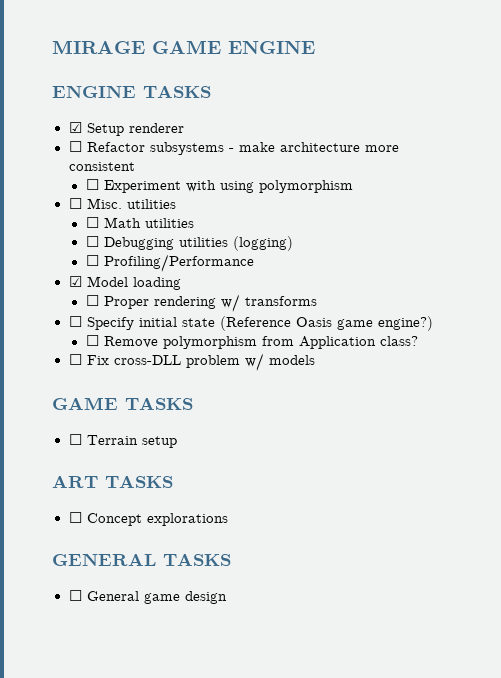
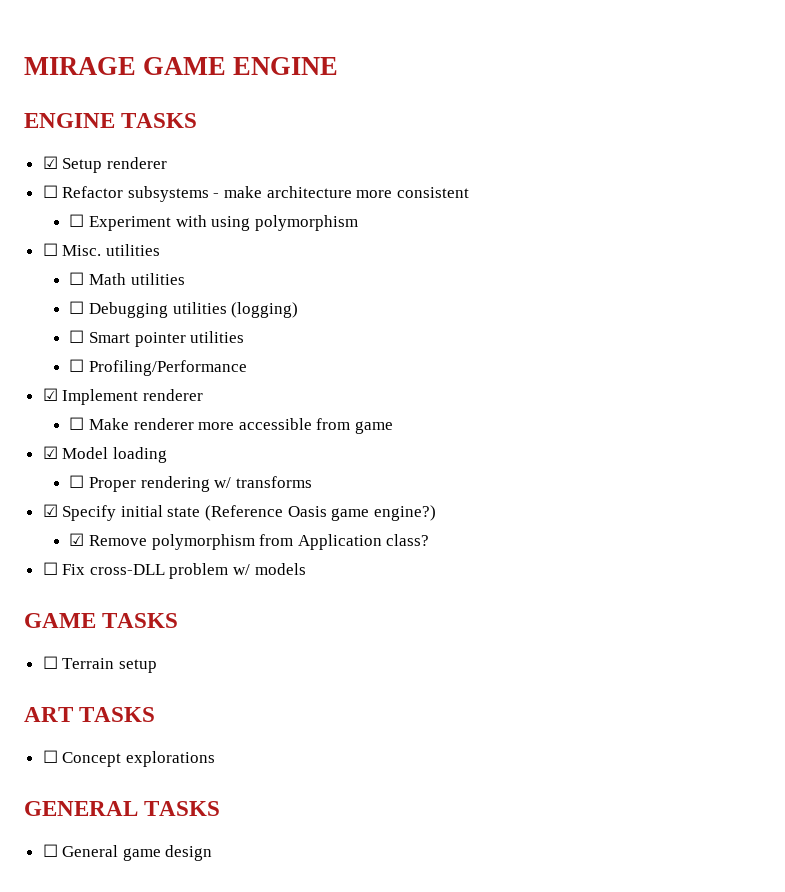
+ ☐ Smart pointer utilities
  ☐ Profiling/Performance
+ ☑ Implement renderer
+ ☐ Make renderer more accessible from game
- ☐ Specify initial state (Reference Oasis game engine?)
+ ☑ Specify initial state (Reference Oasis game engine?)
- ☐ Remove polymorphism from Application class?
+ ☑ Remove polymorphism from Application class?

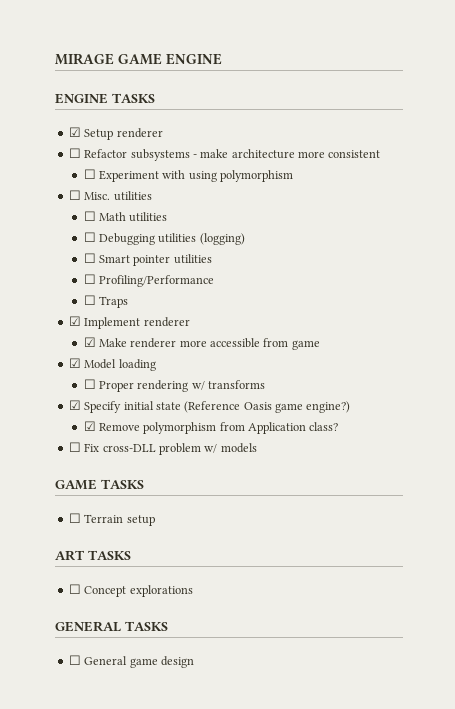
+ ☐ Traps
- ☐ Make renderer more accessible from game
+ ☑ Make renderer more accessible from game

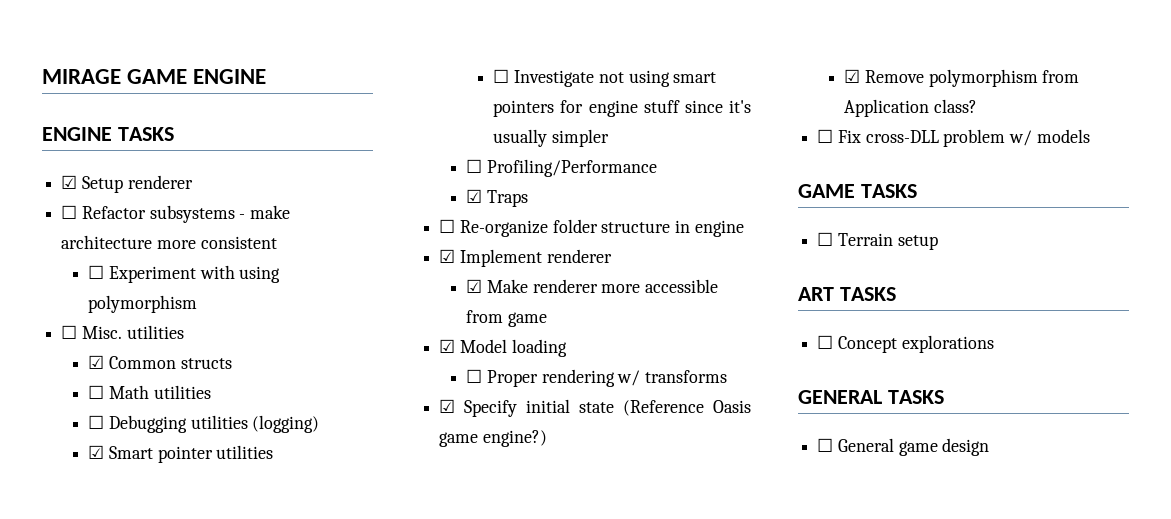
+ ☑ Common structs
- ☐ Smart pointer utilities
+ ☑ Smart pointer utilities
+ ☐ Investigate not using smart pointers for engine stuff since it's usually simpler
- ☐ Traps
+ ☑ Traps
+ ☐ Re-organize folder structure in engine

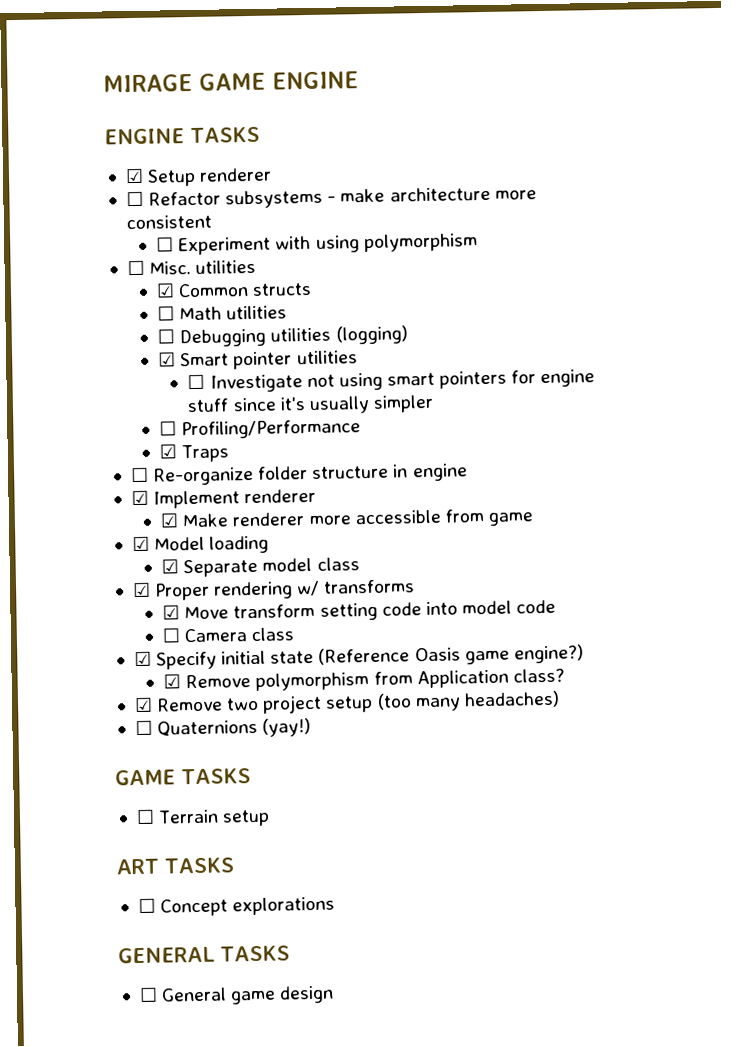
- ☐ Proper rendering w/ transforms
+ ☑ Separate model class
+ ☑ Proper rendering w/ transforms
+ ☑ Move transform setting code into model code
+ ☐ Camera class
- ☐ Fix cross-DLL problem w/ models
+ ☑ Remove two project setup (too many headaches)
+ ☐ Quaternions (yay!)

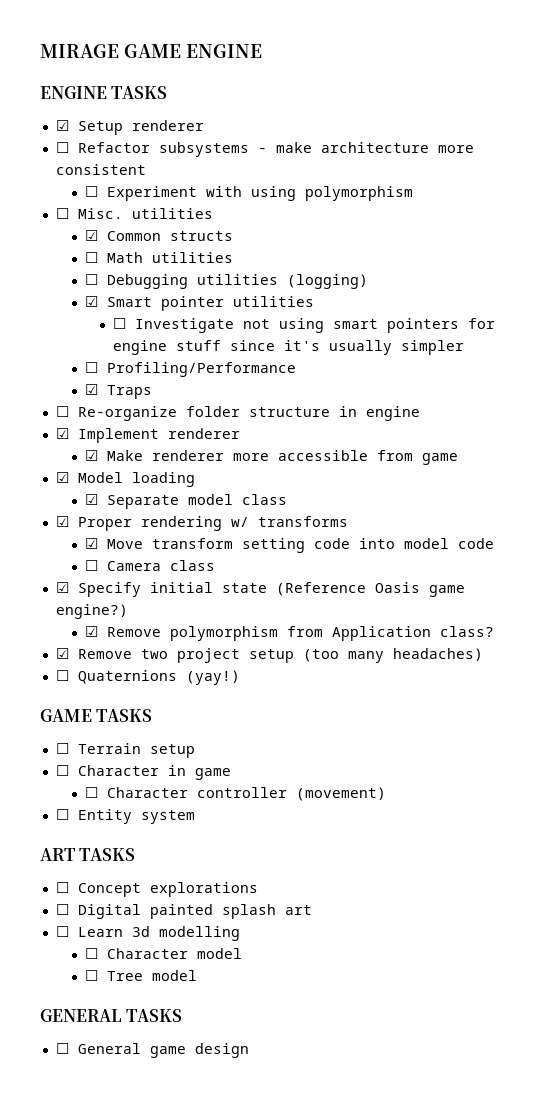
+ ☐ Character in game
+ ☐ Character controller (movement)
+ ☐ Entity system
+ ☐ Digital painted splash art
+ ☐ Learn 3d modelling
+ ☐ Character model
+ ☐ Tree model

